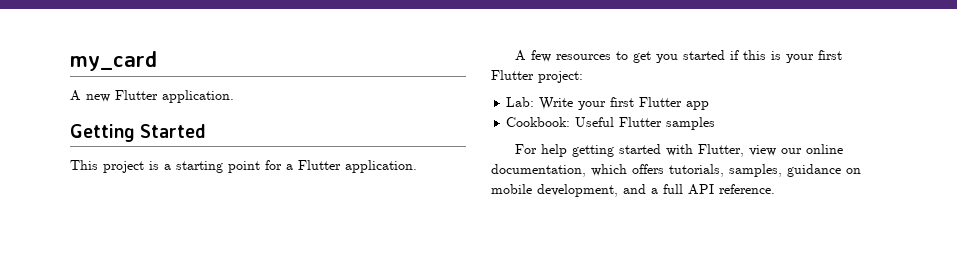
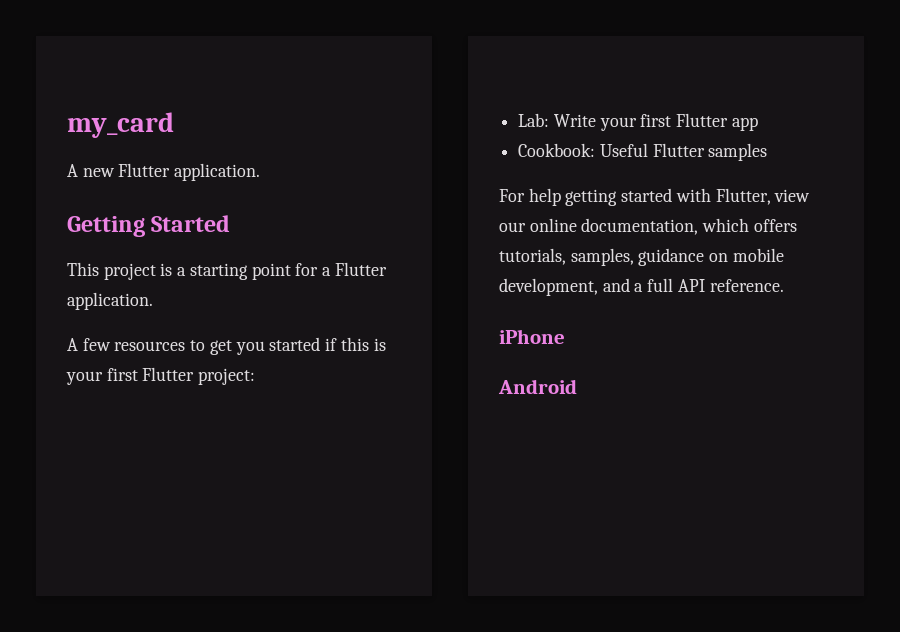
+ iPhone
+ Android

